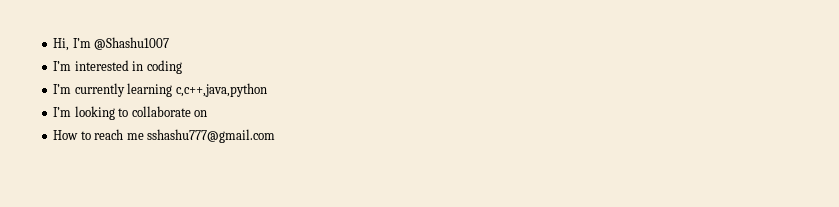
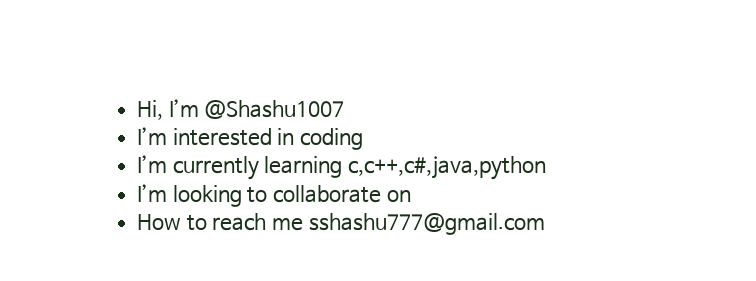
- I’m currently learning c,c++,java,python
+ I’m currently learning c,c++,c#,java,python

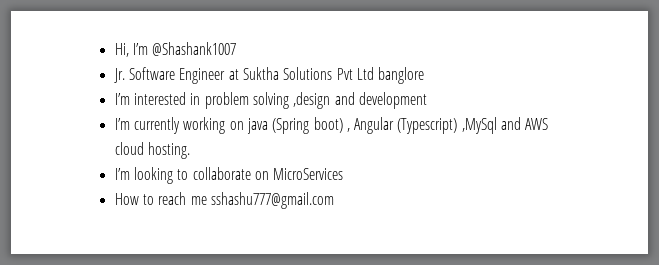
- Hi, I’m @Shashu1007
- I’m interested in coding
- I’m currently learning c,c++,c#,java,python
+ Hi, I’m @Shashank1007
+ Jr. Software Engineer at Suktha Solutions Pvt Ltd banglore
+ I’m interested in problem solving ,design and development
+ I’m currently working on java (Spring boot) , Angular (Typescript) ,MySql and AWS cloud hosting.
- I’m looking to collaborate on
+ I’m looking to collaborate on MicroServices

